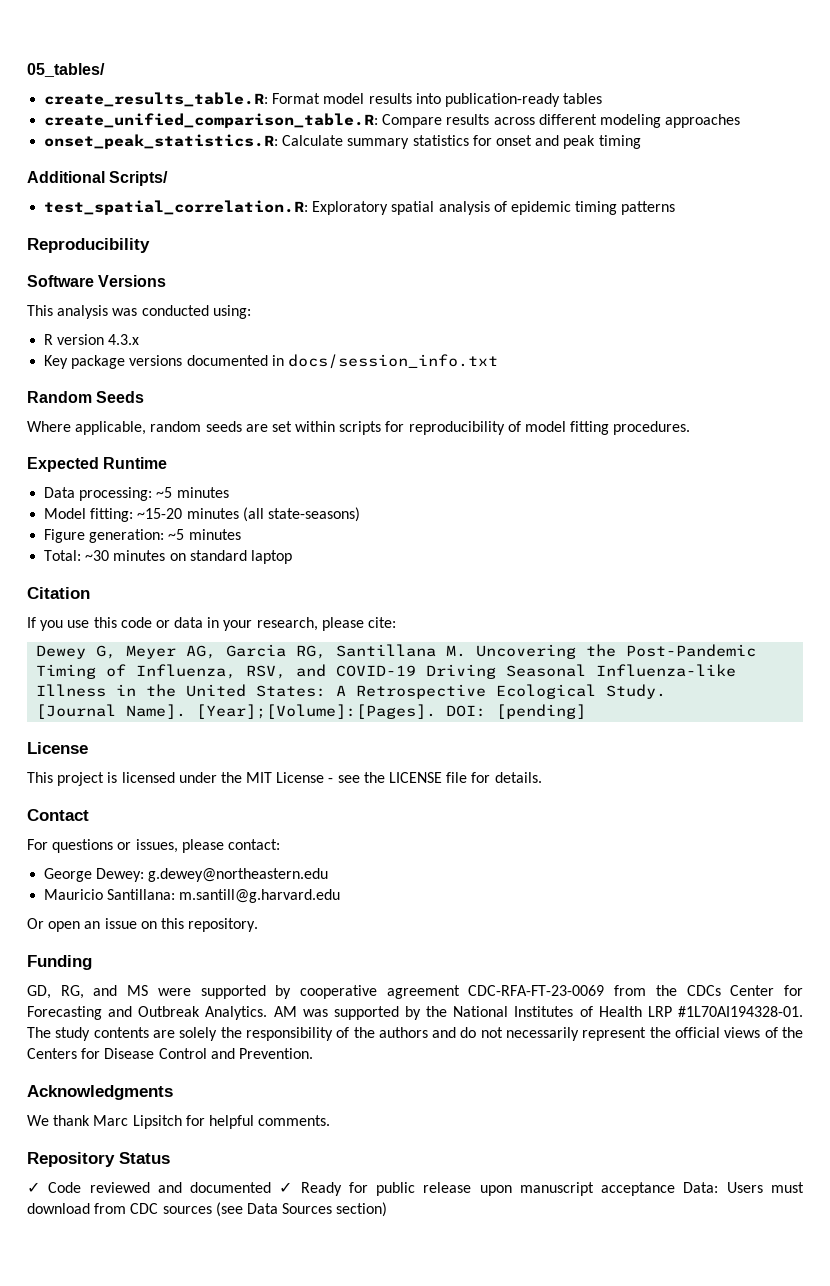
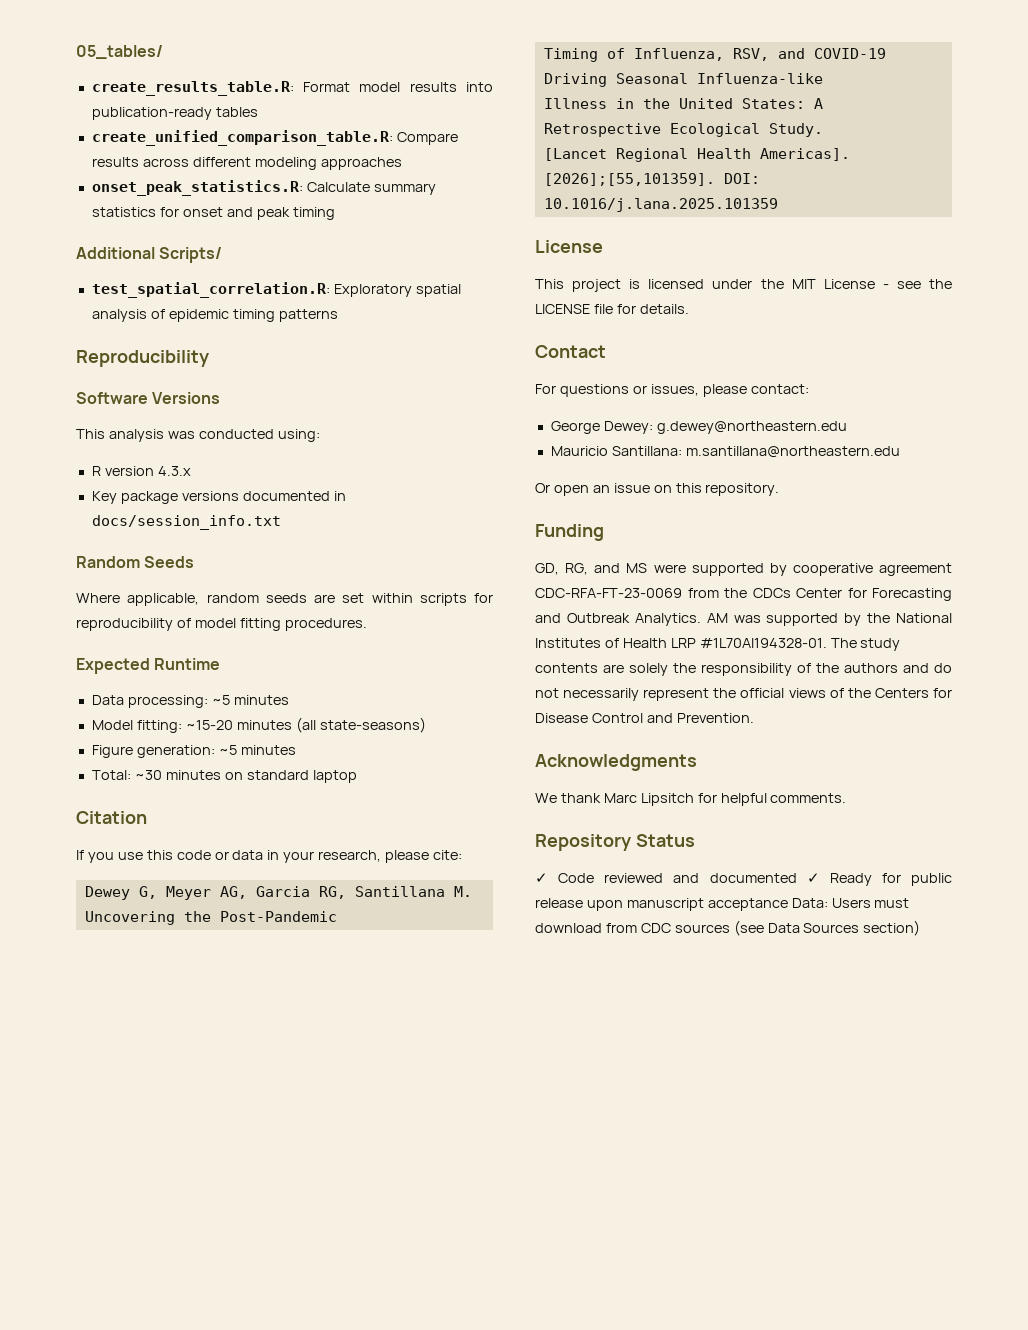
- [Journal Name]. [Year];[Volume]:[Pages]. DOI: [pending]
+ [Lancet Regional Health Americas]. [2026];[55,101359]. DOI: 10.1016/j.lana.2025.101359
- Mauricio Santillana: m.santill@g.harvard.edu
+ Mauricio Santillana: m.santillana@northeastern.edu

